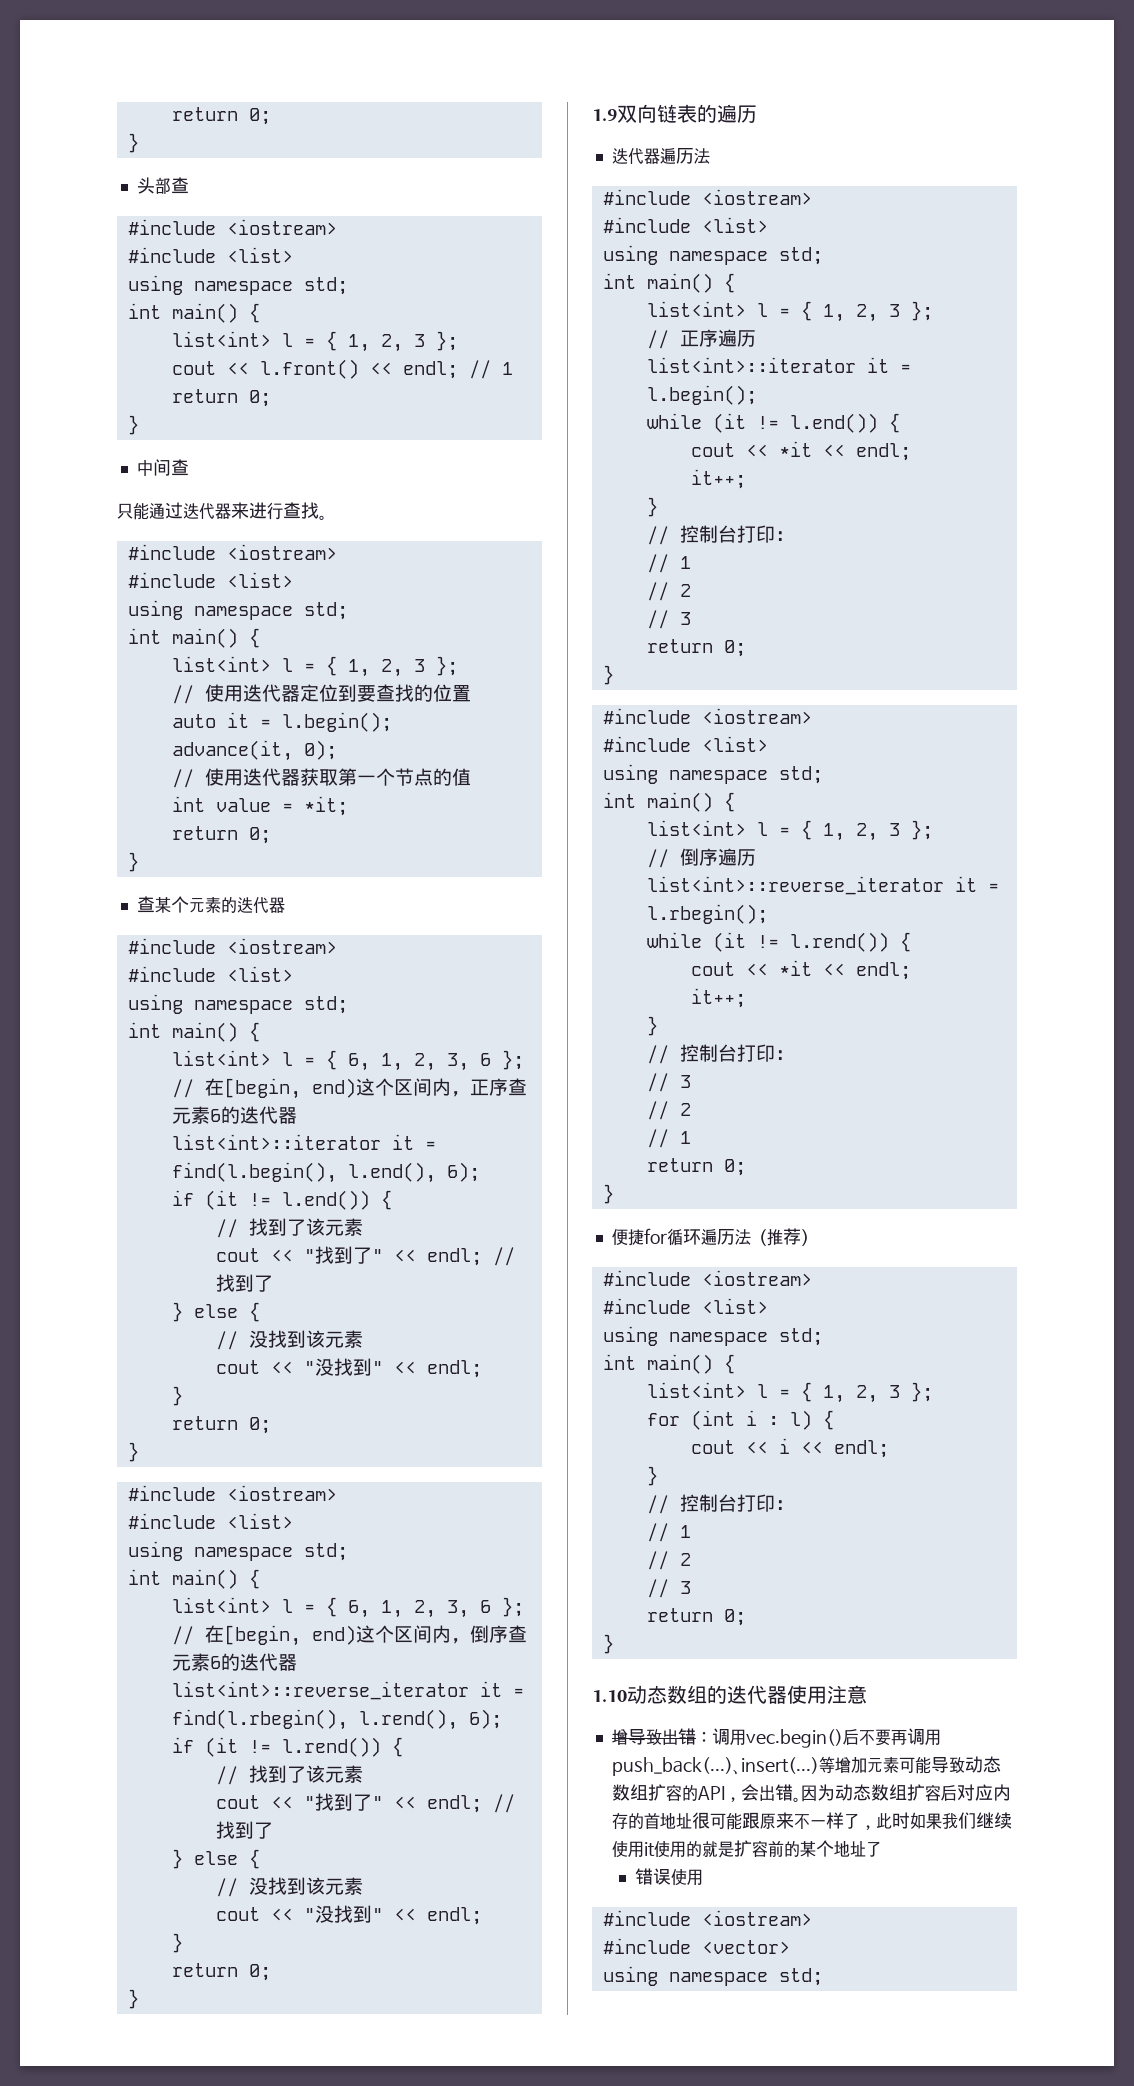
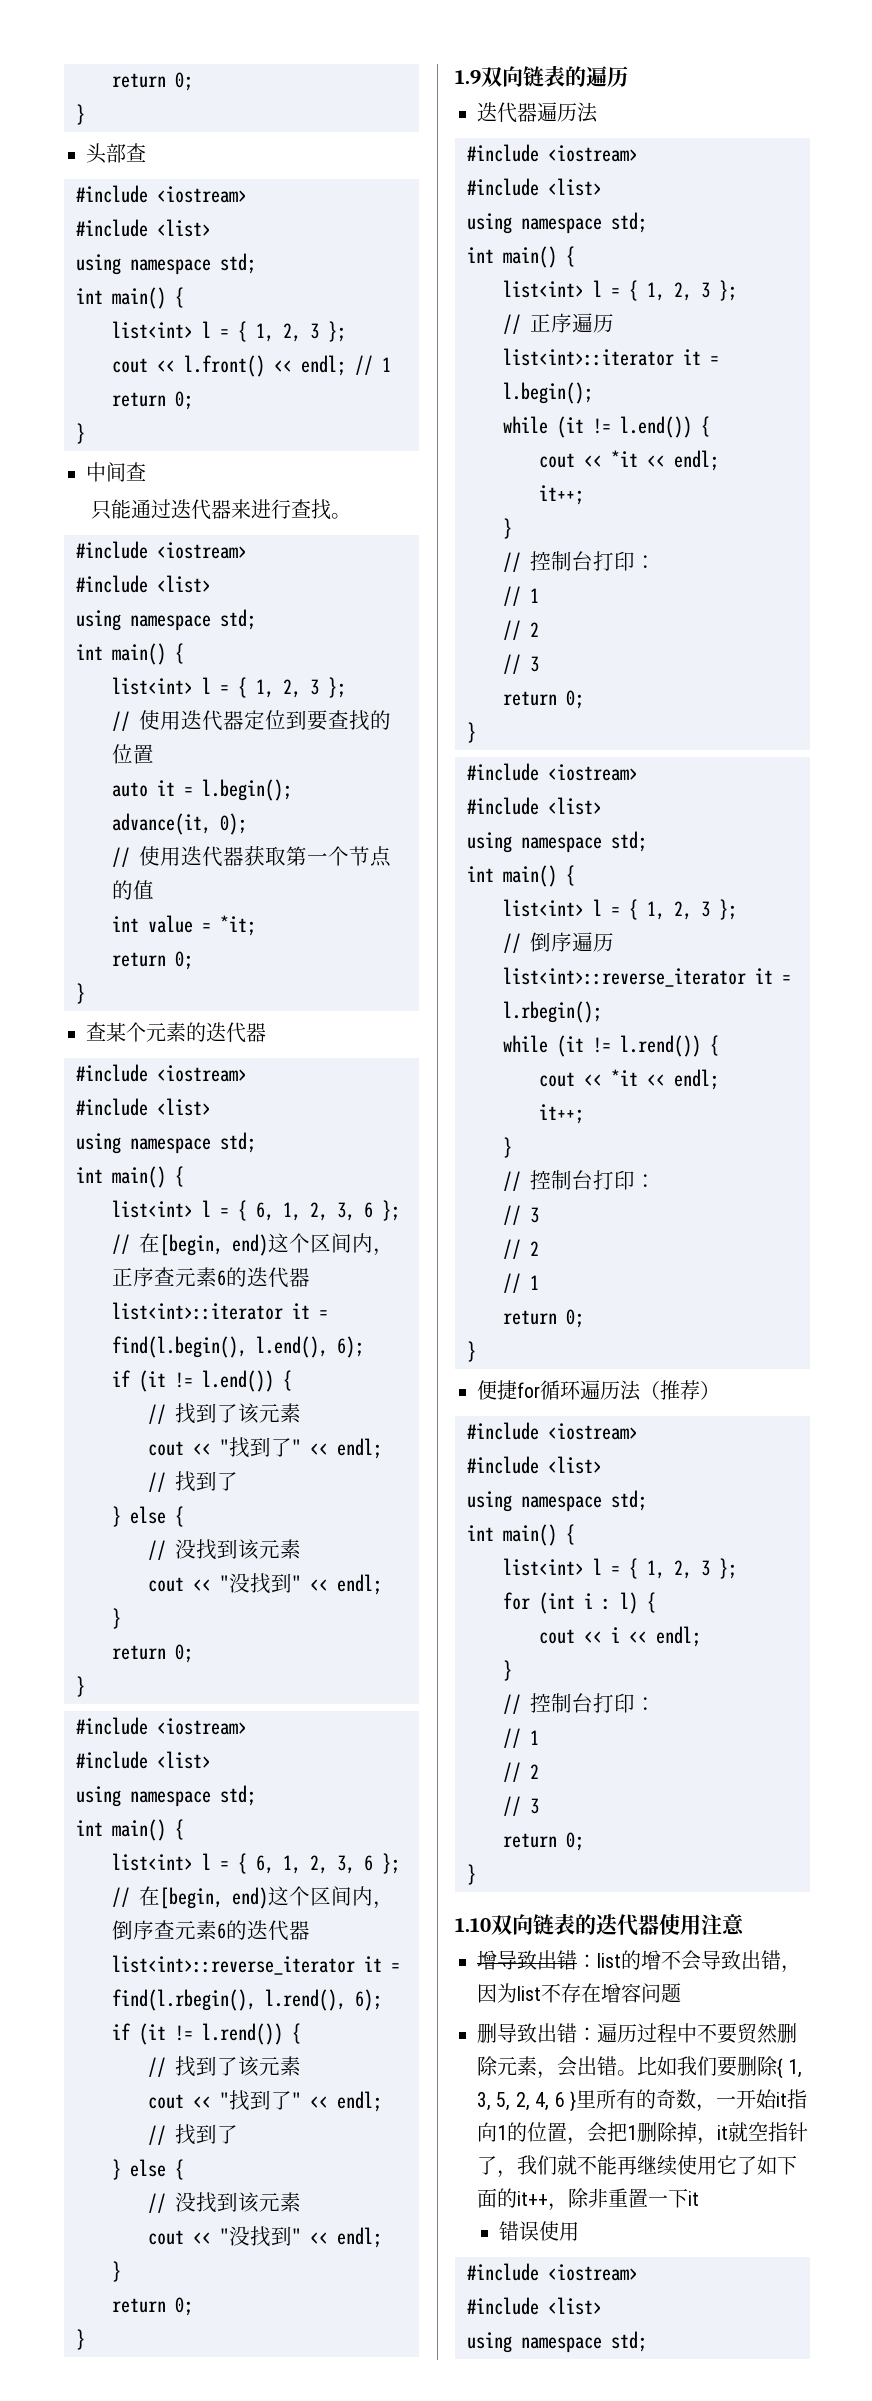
- 1.10动态数组的迭代器使用注意
+ 1.10双向链表的迭代器使用注意
- 增导致出错：调用vec.begin()后不要再调用push_back(...)、insert(...)等增加元素可能导致动态数组扩容的API，会出错。因为动态数组扩容后对应内存的首地址很可能跟原来不一样了，此时如果我们继续使用it使用的就是扩容前的某个地址了
+ 增导致出错：list的增不会导致出错，因为list不存在增容问题
+ 删导致出错：遍历过程中不要贸然删除元素，会出错。比如我们要删除{ 1, 3, 5, 2, 4, 6 }里所有的奇数，一开始it指向1的位置，会把1删除掉，it就空指针了，我们就不能再继续使用它了如下面的it++，除非重置一下it
  错误使用
  #include <iostream>
- #include <vector>
+ #include <list>

